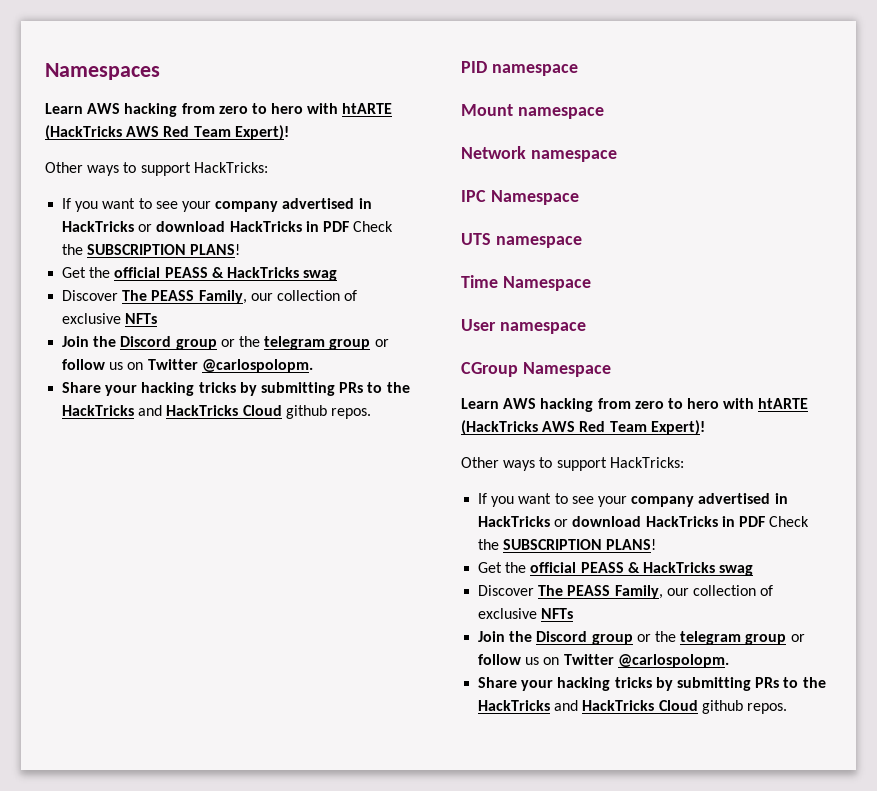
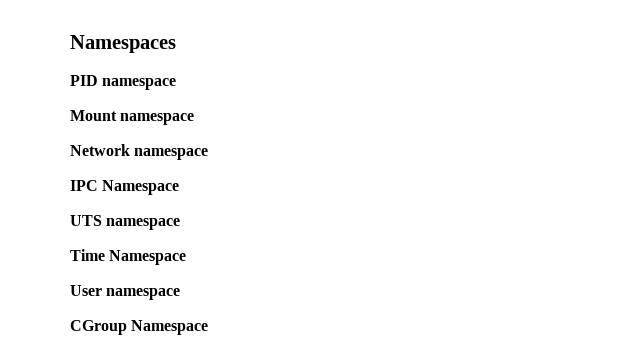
  Namespaces
- Learn AWS hacking from zero to hero with htARTE (HackTricks AWS Red Team Expert)!
- Other ways to support HackTricks:
- If you want to see your company advertised in HackTricks or download HackTricks in PDF Check the SUBSCRIPTION PLANS!
- Get the official PEASS & HackTricks swag
- Discover The PEASS Family, our collection of exclusive NFTs
- Join the Discord group or the telegram group or follow us on Twitter @carlospolopm.
- Share your hacking tricks by submitting PRs to the HackTricks and HackTricks Cloud github repos.
  CGroup Namespace
- Learn AWS hacking from zero to hero with htARTE (HackTricks AWS Red Team Expert)!
- Other ways to support HackTricks:
- If you want to see your company advertised in HackTricks or download HackTricks in PDF Check the SUBSCRIPTION PLANS!
- Get the official PEASS & HackTricks swag
- Discover The PEASS Family, our collection of exclusive NFTs
- Join the Discord group or the telegram group or follow us on Twitter @carlospolopm.
- Share your hacking tricks by submitting PRs to the HackTricks and HackTricks Cloud github repos.

